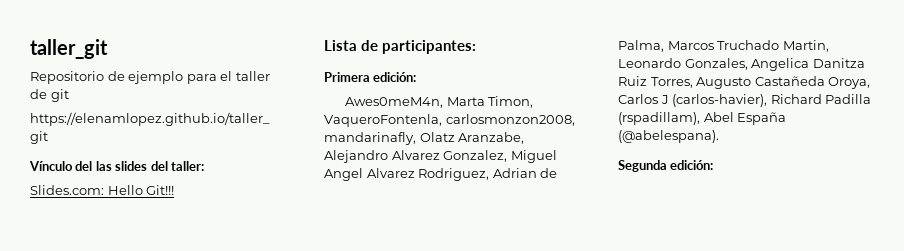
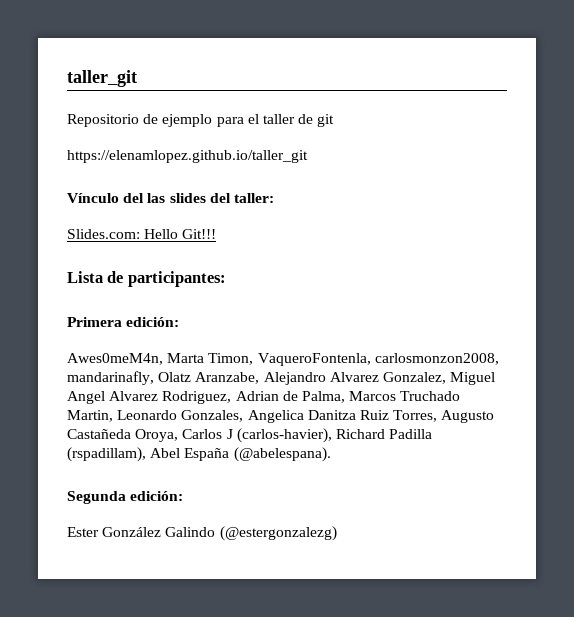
+ Ester González Galindo (@estergonzalezg)

